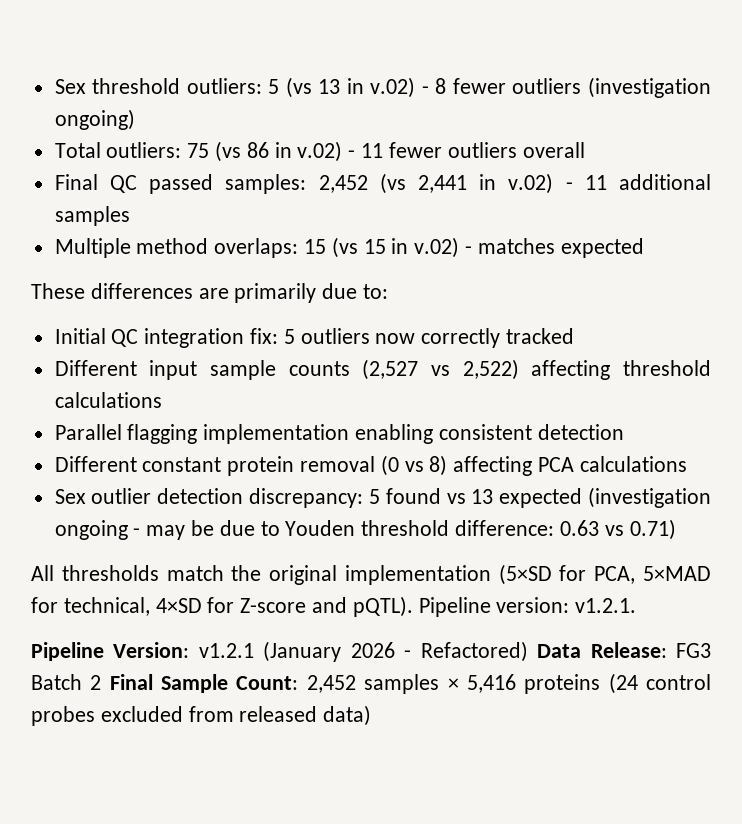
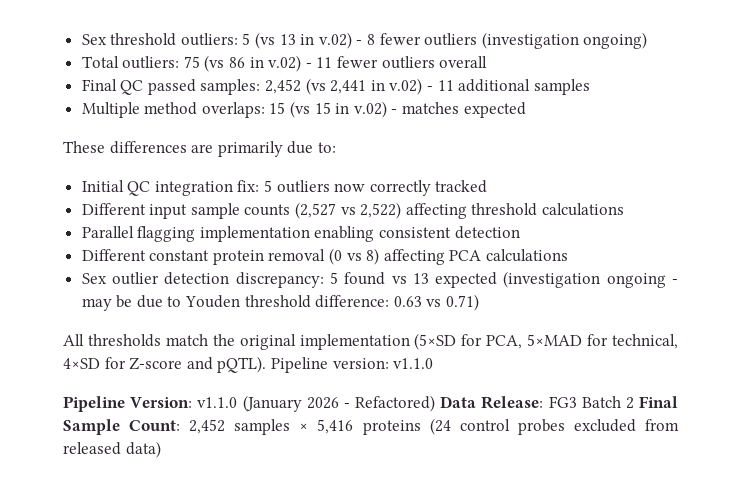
- Pipeline version: v1.2.1.
+ Pipeline version: v1.1.0
- Pipeline Version: v1.2.1 (January 2026 - Refactored) Data Release: FG3 Batch 2 Final Sample Count: 2,452 samples × 5,416 proteins (24 control probes excluded from released data)
+ Pipeline Version: v1.1.0 (January 2026 - Refactored) Data Release: FG3 Batch 2 Final Sample Count: 2,452 samples × 5,416 proteins (24 control probes excluded from released data)

